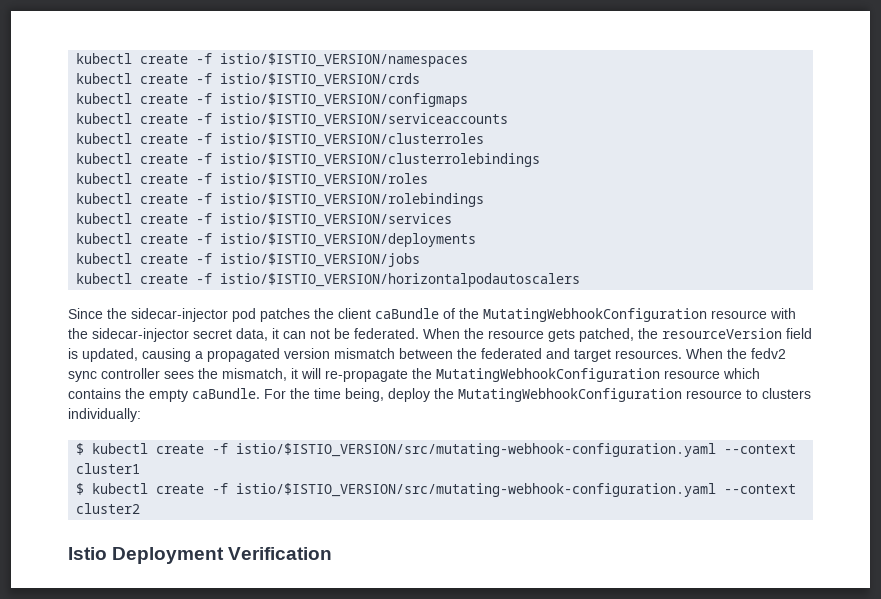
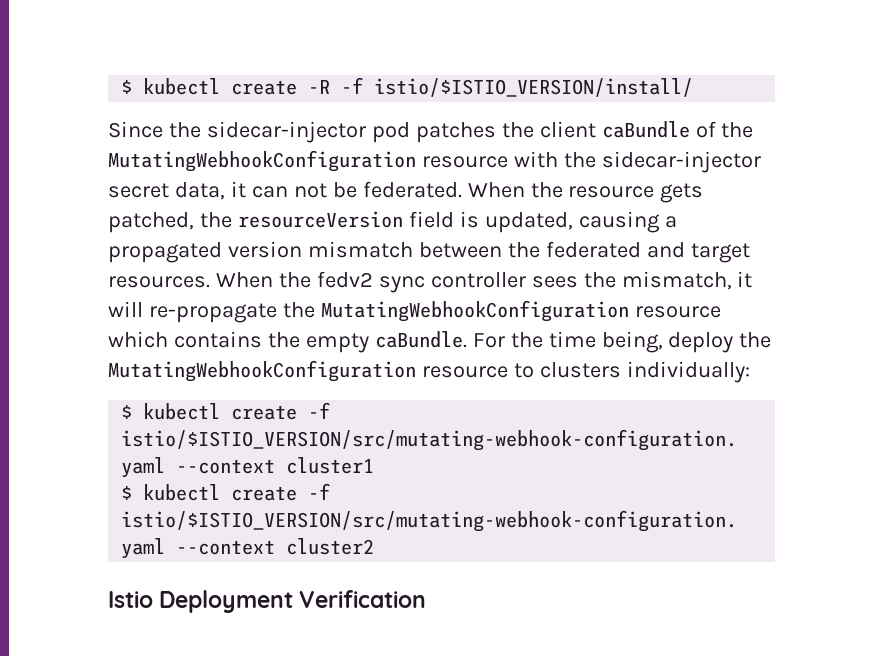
- kubectl create -f istio/$ISTIO_VERSION/namespaces
- kubectl create -f istio/$ISTIO_VERSION/crds
- kubectl create -f istio/$ISTIO_VERSION/configmaps
- kubectl create -f istio/$ISTIO_VERSION/serviceaccounts
- kubectl create -f istio/$ISTIO_VERSION/clusterroles
- kubectl create -f istio/$ISTIO_VERSION/clusterrolebindings
- kubectl create -f istio/$ISTIO_VERSION/roles
- kubectl create -f istio/$ISTIO_VERSION/rolebindings
- kubectl create -f istio/$ISTIO_VERSION/services
- kubectl create -f istio/$ISTIO_VERSION/deployments
- kubectl create -f istio/$ISTIO_VERSION/jobs
- kubectl create -f istio/$ISTIO_VERSION/horizontalpodautoscalers
+ $ kubectl create -R -f istio/$ISTIO_VERSION/install/

